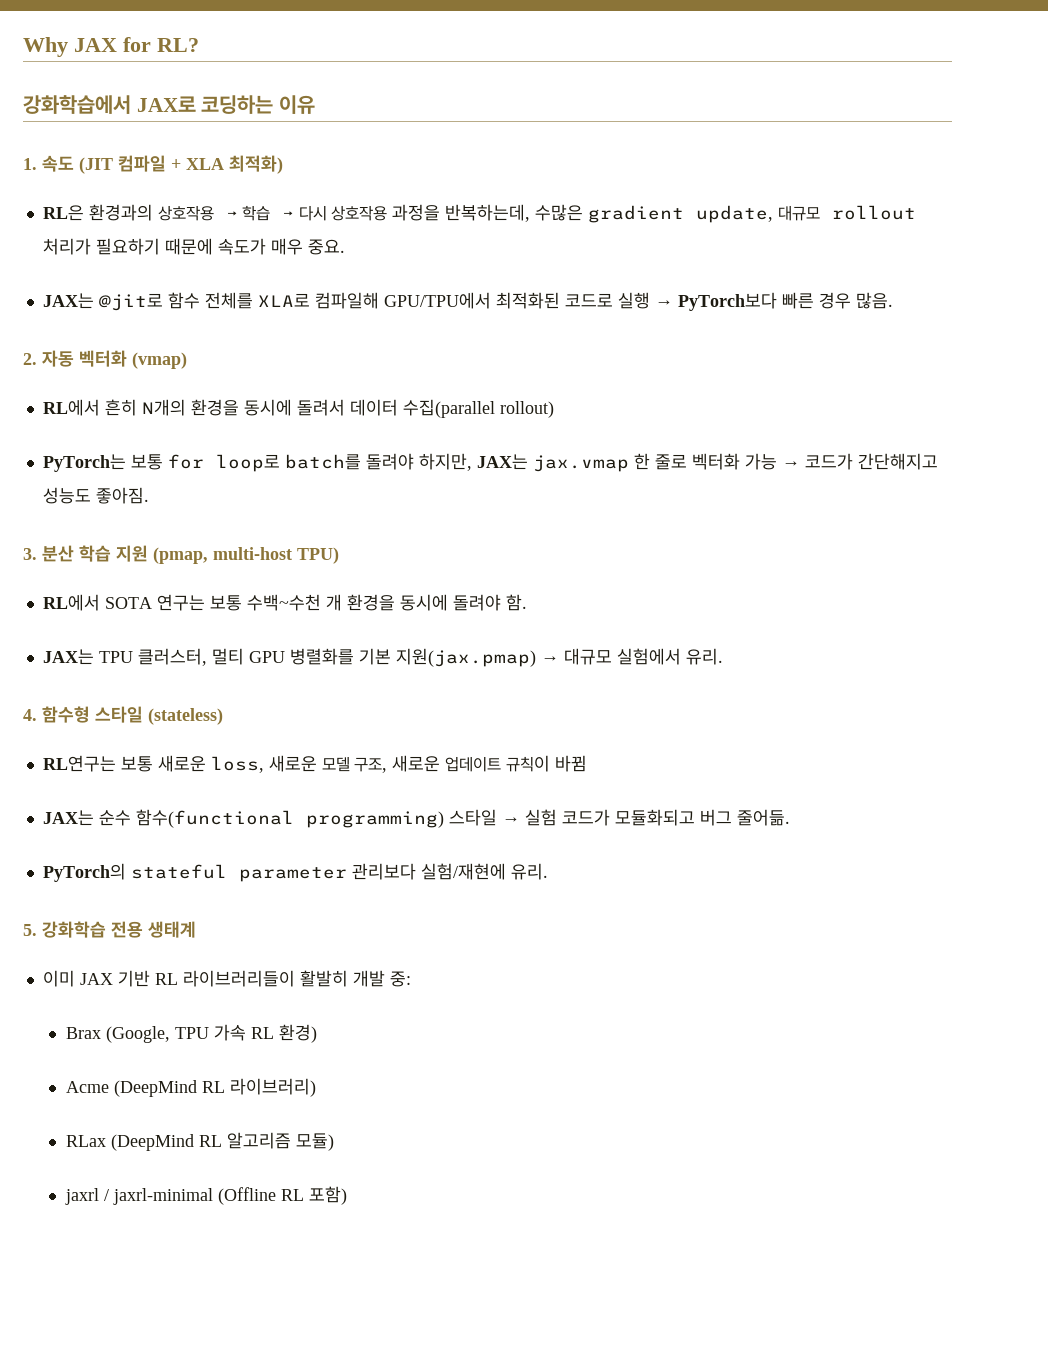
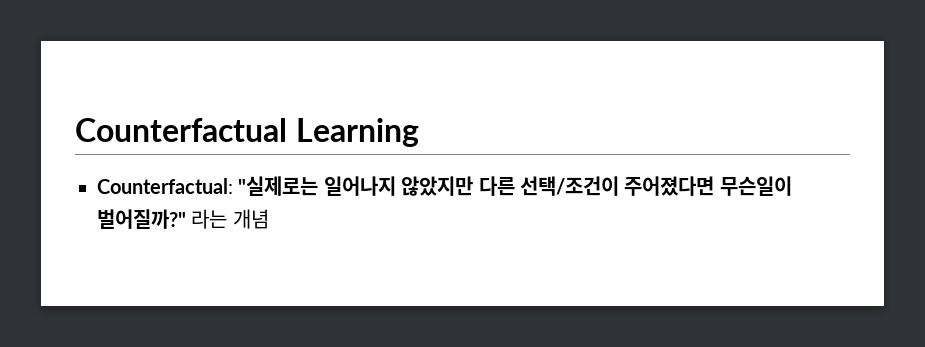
- Why JAX for RL?
- 강화학습에서 JAX로 코딩하는 이유
- 1. 속도 (JIT 컴파일 + XLA 최적화)
- RL은 환경과의 상호작용 → 학습 → 다시 상호작용 과정을 반복하는데, 수많은 gradient update, 대규모 rollout 처리가 필요하기 때문에 속도가 매우 중요.
- JAX는 @jit로 함수 전체를 XLA로 컴파일해 GPU/TPU에서 최적화된 코드로 실행 → PyTorch보다 빠른 경우 많음.
- 2. 자동 벡터화 (vmap)
- RL에서 흔히 N개의 환경을 동시에 돌려서 데이터 수집(parallel rollout)
- PyTorch는 보통 for loop로 batch를 돌려야 하지만, JAX는 jax.vmap 한 줄로 벡터화 가능 → 코드가 간단해지고 성능도 좋아짐.
- 3. 분산 학습 지원 (pmap, multi-host TPU)
- RL에서 SOTA 연구는 보통 수백~수천 개 환경을 동시에 돌려야 함.
- JAX는 TPU 클러스터, 멀티 GPU 병렬화를 기본 지원(jax.pmap) → 대규모 실험에서 유리.
- 4. 함수형 스타일 (stateless)
- RL연구는 보통 새로운 loss, 새로운 모델 구조, 새로운 업데이트 규칙이 바뀜
- JAX는 순수 함수(functional programming) 스타일 → 실험 코드가 모듈화되고 버그 줄어듦.
- PyTorch의 stateful parameter 관리보다 실험/재현에 유리.
- 5. 강화학습 전용 생태계
- 이미 JAX 기반 RL 라이브러리들이 활발히 개발 중:
- Brax (Google, TPU 가속 RL 환경)
- Acme (DeepMind RL 라이브러리)
- RLax (DeepMind RL 알고리즘 모듈)
- jaxrl / jaxrl-minimal (Offline RL 포함)
+ Counterfactual Learning
+ Counterfactual: "실제로는 일어나지 않았지만 다른 선택/조건이 주어졌다면 무슨일이 벌어질까?" 라는 개념

